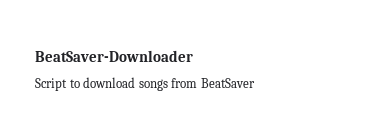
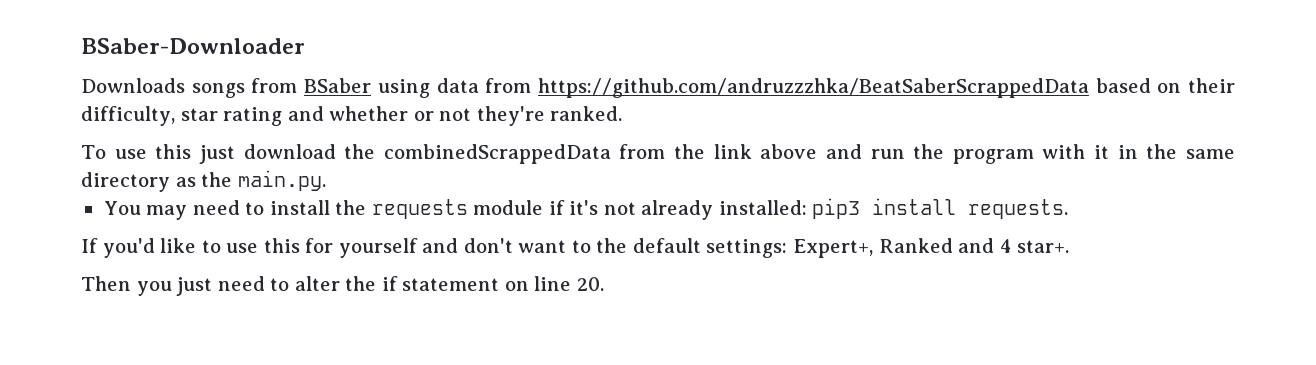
- BeatSaver-Downloader
- Script to download songs from BeatSaver
+ BSaber-Downloader
+ Downloads songs from BSaber using data from https://github.com/andruzzzhka/BeatSaberScrappedData based on their difficulty, star rating and whether or not they're ranked.
+ To use this just download the combinedScrappedData from the link above and run the program with it in the same directory as the main.py.
+ You may need to install the requests module if it's not already installed: pip3 install requests.
+ If you'd like to use this for yourself and don't want to the default settings: Expert+, Ranked and 4 star+.
+ Then you just need to alter the if statement on line 20.

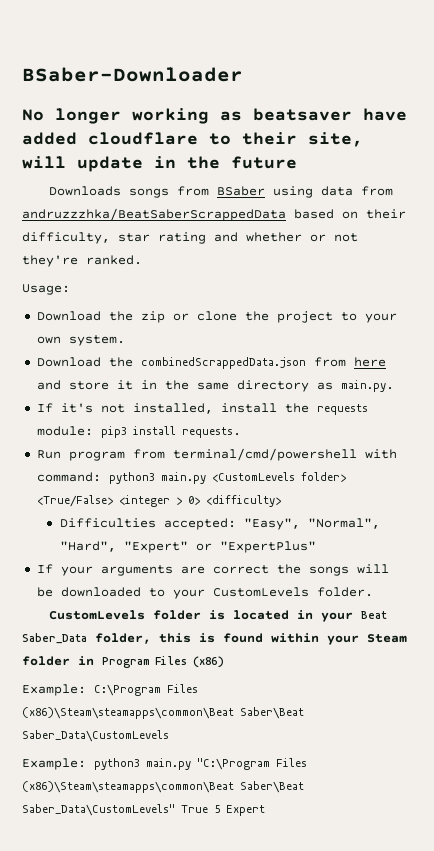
+ No longer working as beatsaver have added cloudflare to their site, will update in the future
- Downloads songs from BSaber using data from https://github.com/andruzzzhka/BeatSaberScrappedData based on their difficulty, star rating and whether or not they're ranked.
+ Downloads songs from BSaber using data from andruzzzhka/BeatSaberScrappedData based on their difficulty, star rating and whether or not they're ranked.
- To use this just download the combinedScrappedData from the link above and run the program with it in the same directory as the main.py.
+ Usage:
+ Download the zip or clone the project to your own system.
+ Download the combinedScrappedData.json from here and store it in the same directory as main.py.
- You may need to install the requests module if it's not already installed: pip3 install requests.
- If you'd like to use this for yourself and don't want to the default settings: Expert+, Ranked and 4 star+.
- Then you just need to alter the if statement on line 20.
+ If it's not installed, install the requests module: pip3 install requests.
+ Run program from terminal/cmd/powershell with command: python3 main.py <CustomLevels folder> <True/False> <integer > 0> <difficulty>
+ Difficulties accepted: "Easy", "Normal", "Hard", "Expert" or "ExpertPlus"
+ If your arguments are correct the songs will be downloaded to your CustomLevels folder.
+ CustomLevels folder is located in your Beat Saber_Data folder, this is found within your Steam folder in Program Files (x86)
+ Example: C:\Program Files (x86)\Steam\steamapps\common\Beat Saber\Beat Saber_Data\CustomLevels
+ Example: python3 main.py "C:\Program Files (x86)\Steam\steamapps\common\Beat Saber\Beat Saber_Data\CustomLevels" True 5 Expert

